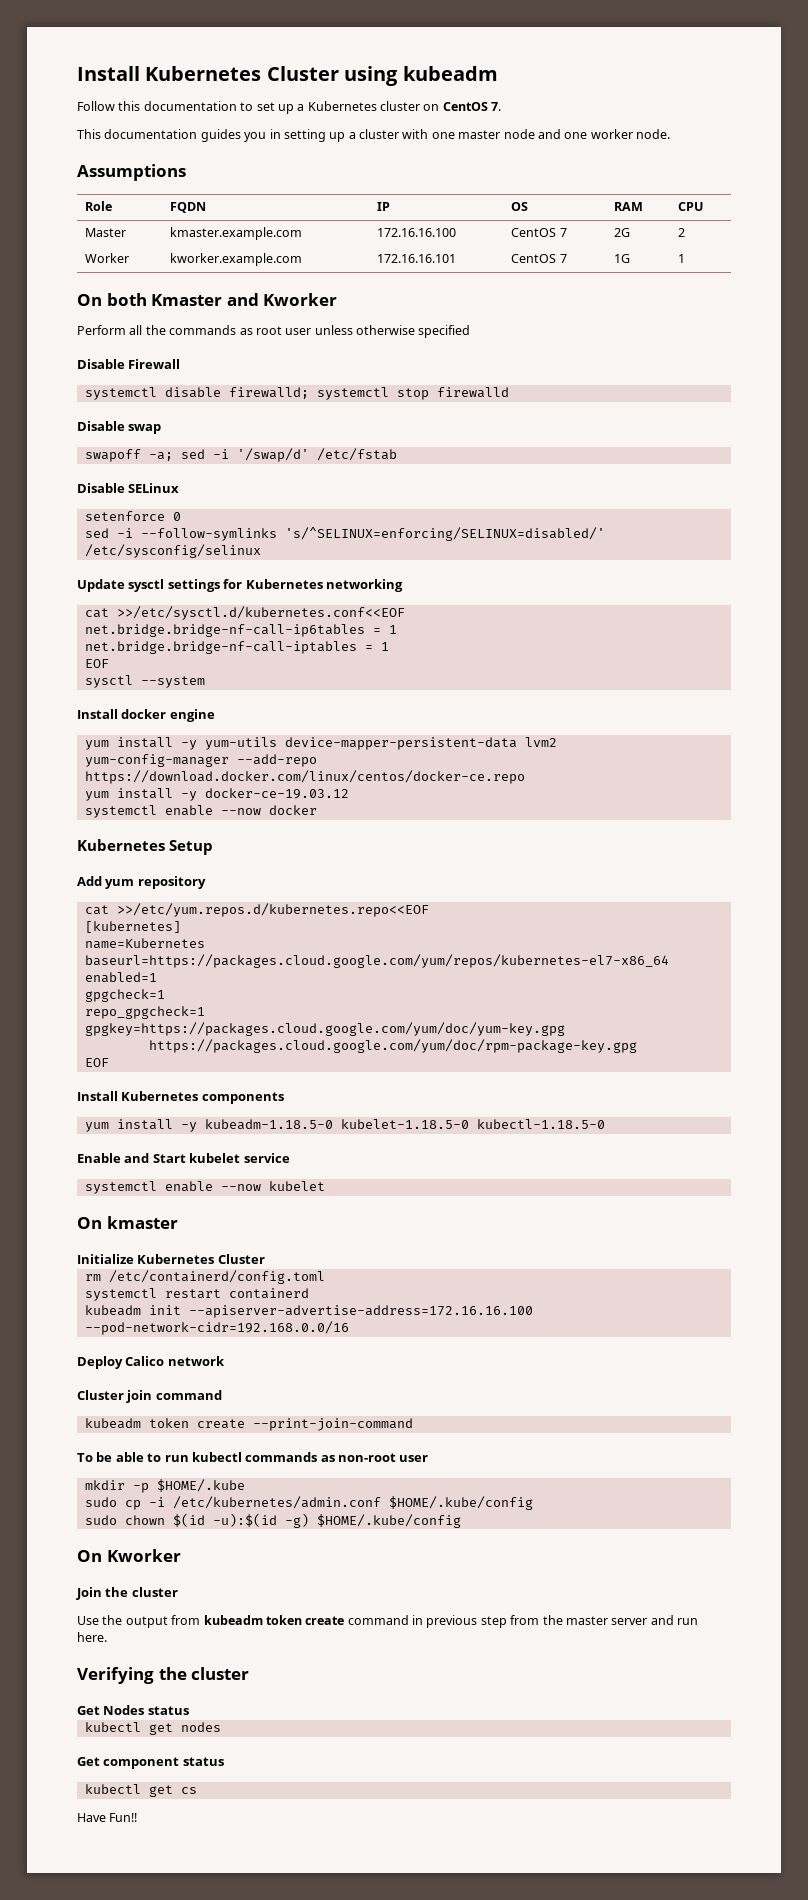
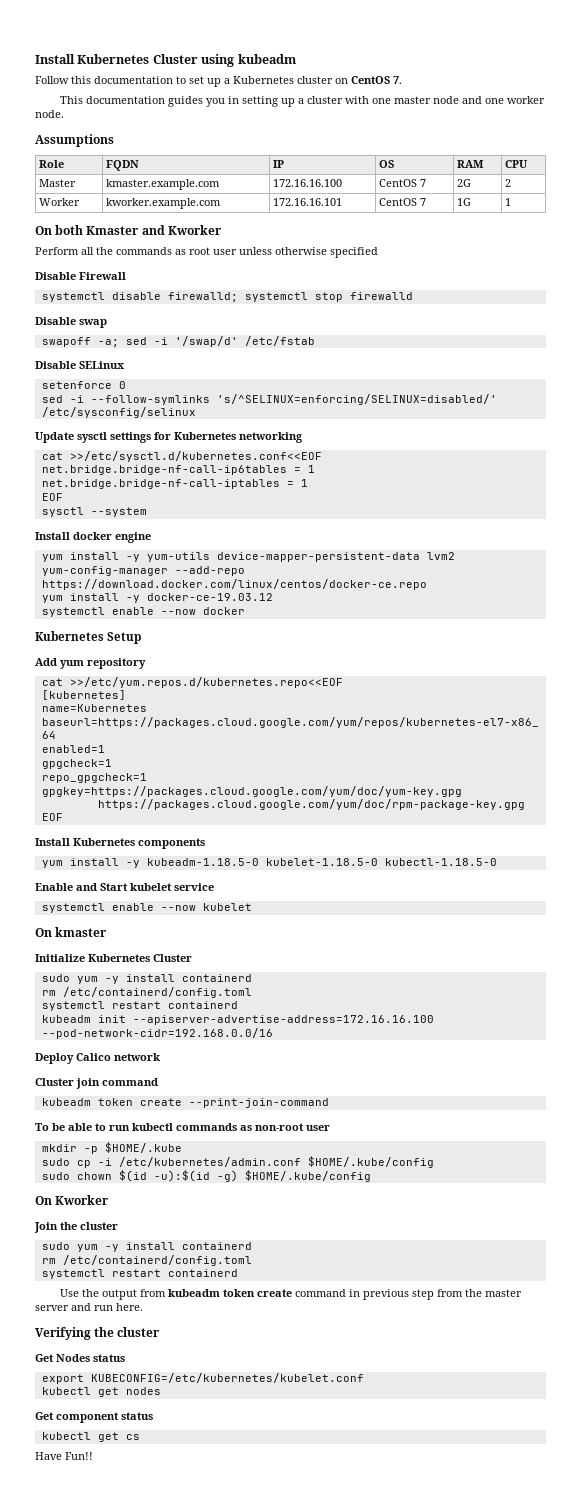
  Initialize Kubernetes Cluster
+ sudo yum -y install containerd
  Join the cluster
+ sudo yum -y install containerd
+ rm /etc/containerd/config.toml
+ systemctl restart containerd
+ export KUBECONFIG=/etc/kubernetes/kubelet.conf

